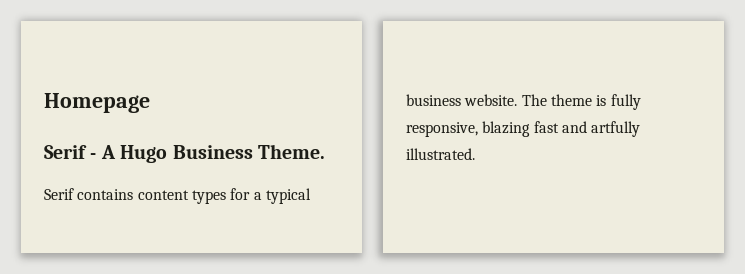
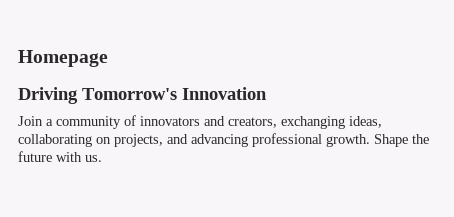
- Serif - A Hugo Business Theme.
- Serif contains content types for a typical business website. The theme is fully responsive, blazing fast and artfully illustrated.
+ Driving Tomorrow's Innovation
+ Join a community of innovators and creators, exchanging ideas, collaborating on projects, and advancing professional growth. Shape the future with us.

